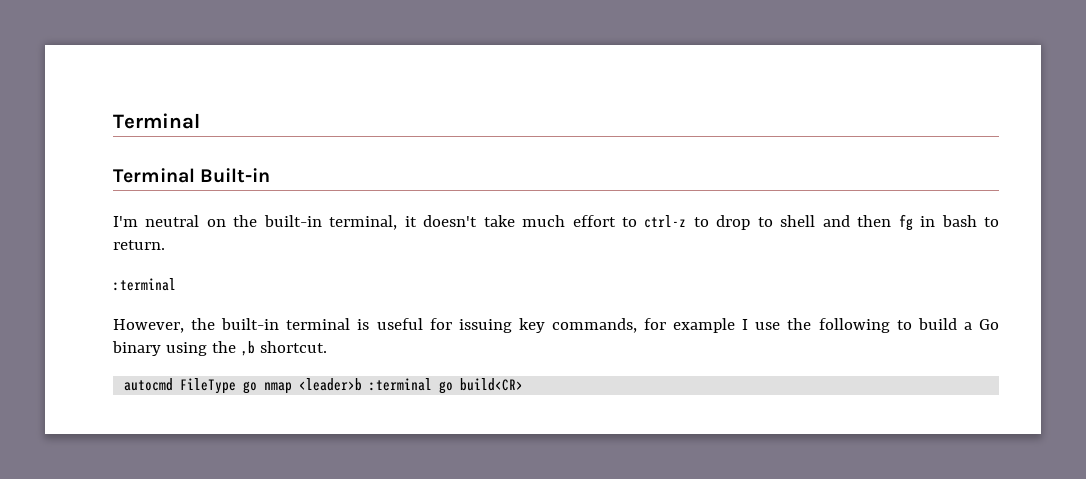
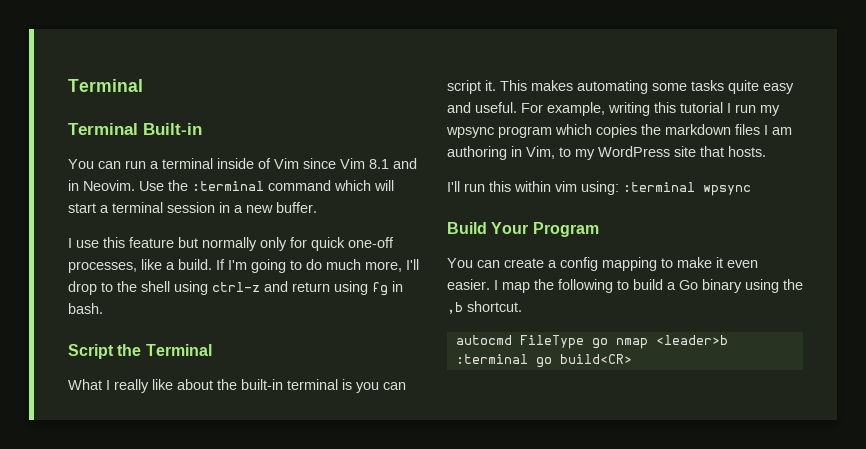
- I'm neutral on the built-in terminal, it doesn't take much effort to ctrl-z to drop to shell and then fg in bash to return.
- :terminal
- However, the built-in terminal is useful for issuing key commands, for example I use the following to build a Go binary using the ,b shortcut.
+ You can run a terminal inside of Vim since Vim 8.1 and in Neovim. Use the :terminal command which will start a terminal session in a new buffer.
+ I use this feature but normally only for quick one-off processes, like a build. If I'm going to do much more, I'll drop to the shell using ctrl-z and return using fg in bash.
+ Script the Terminal
+ What I really like about the built-in terminal is you can script it. This makes automating some tasks quite easy and useful. For example, writing this tutorial I run my wpsync program which copies the markdown files I am authoring in Vim, to my WordPress site that hosts.
+ I'll run this within vim using: :terminal wpsync
+ Build Your Program
+ You can create a config mapping to make it even easier. I map the following to build a Go binary using the ,b shortcut.

